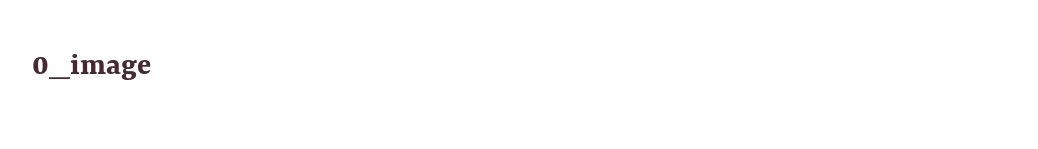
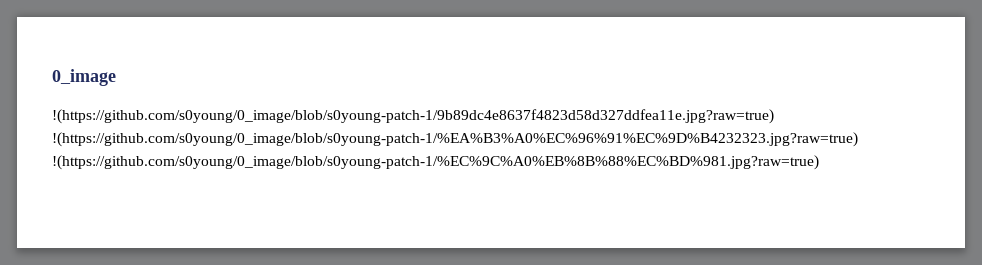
+ !(https://github.com/s0young/0_image/blob/s0young-patch-1/9b89dc4e8637f4823d58d327ddfea11e.jpg?raw=true) !(https://github.com/s0young/0_image/blob/s0young-patch-1/%EA%B3%A0%EC%96%91%EC%9D%B4232323.jpg?raw=true) !(https://github.com/s0young/0_image/blob/s0young-patch-1/%EC%9C%A0%EB%8B%88%EC%BD%981.jpg?raw=true)

